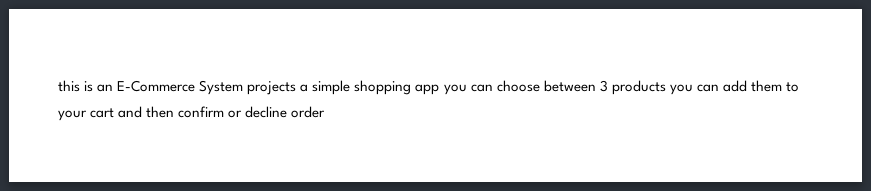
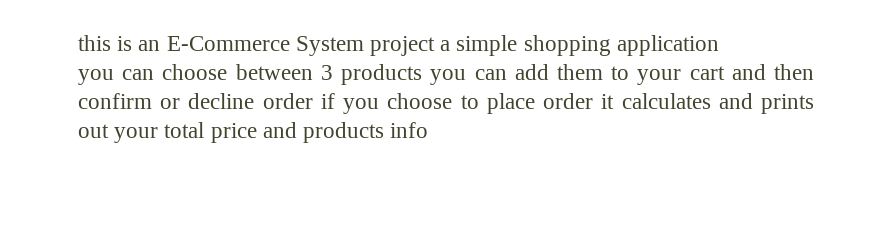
- this is an E-Commerce System projects a simple shopping app you can choose between 3 products you can add them to your cart and then confirm or decline order
+ this is an E-Commerce System project a simple shopping application
+ you can choose between 3 products you can add them to your cart and then confirm or decline order if you choose to place order it calculates and prints out your total price and products info

